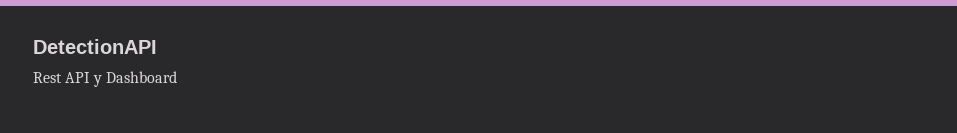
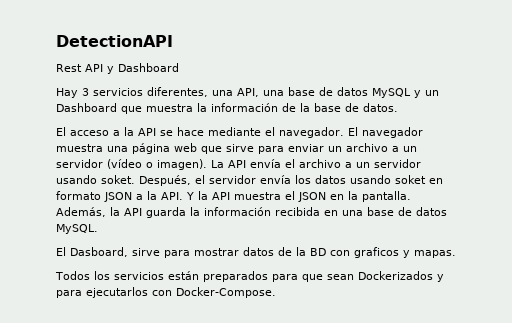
+ Hay 3 servicios diferentes, una API, una base de datos MySQL y un Dashboard que muestra la información de la base de datos.
+ El acceso a la API se hace mediante el navegador. El navegador muestra una página web que sirve para enviar un archivo a un servidor (vídeo o imagen). La API envía el archivo a un servidor usando soket. Después, el servidor envía los datos usando soket en formato JSON a la API. Y la API muestra el JSON en la pantalla. Además, la API guarda la información recibida en una base de datos MySQL.
+ El Dasboard, sirve para mostrar datos de la BD con graficos y mapas.
+ Todos los servicios están preparados para que sean Dockerizados y para ejecutarlos con Docker-Compose.

